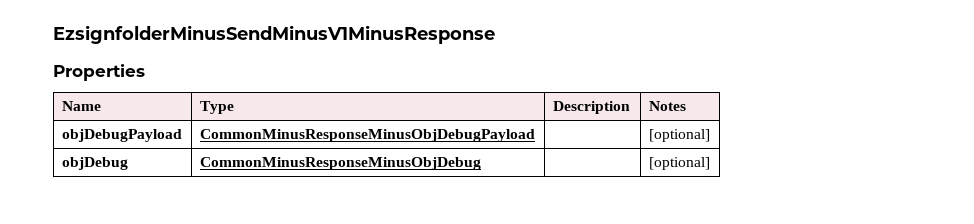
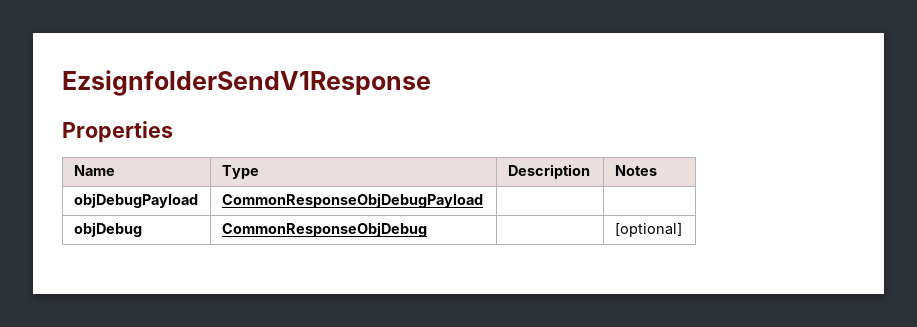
- EzsignfolderMinusSendMinusV1MinusResponse
+ EzsignfolderSendV1Response
- objDebugPayload | CommonMinusResponseMinusObjDebugPayload | | [optional]
- objDebug | CommonMinusResponseMinusObjDebug | | [optional]
+ objDebugPayload | CommonResponseObjDebugPayload | |
+ objDebug | CommonResponseObjDebug | | [optional]

